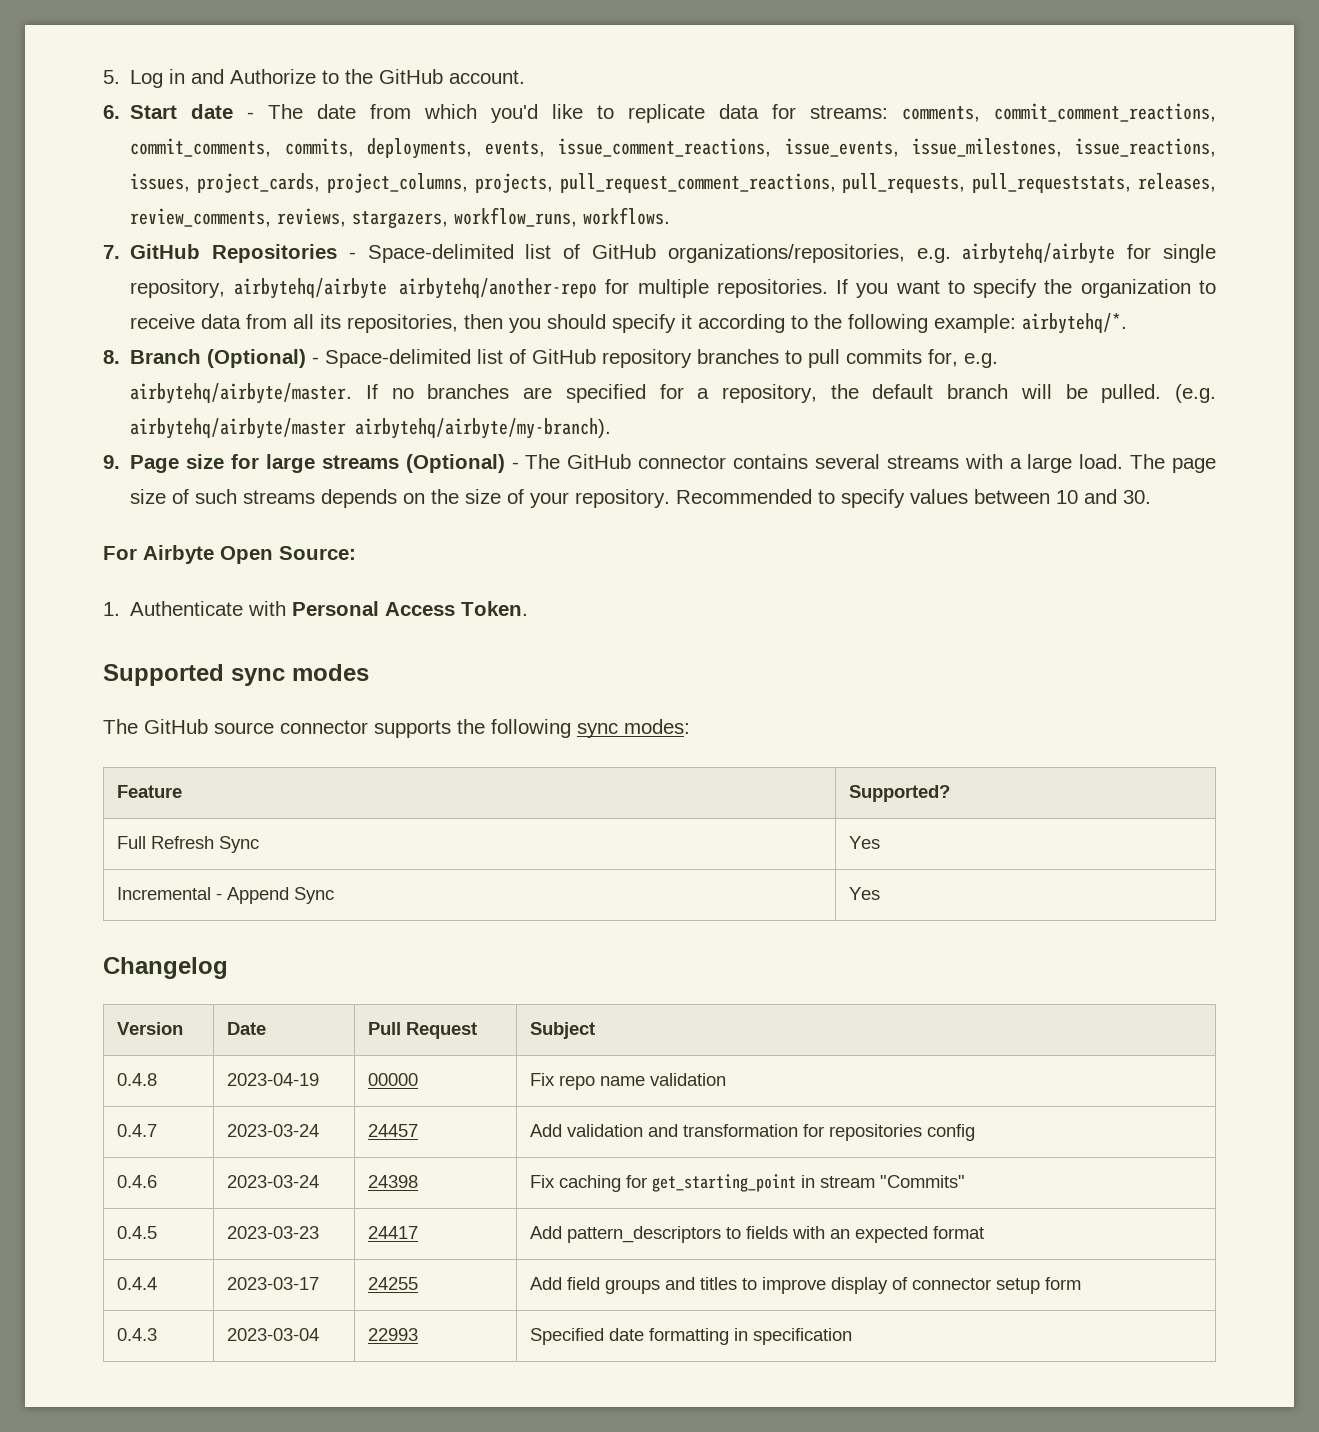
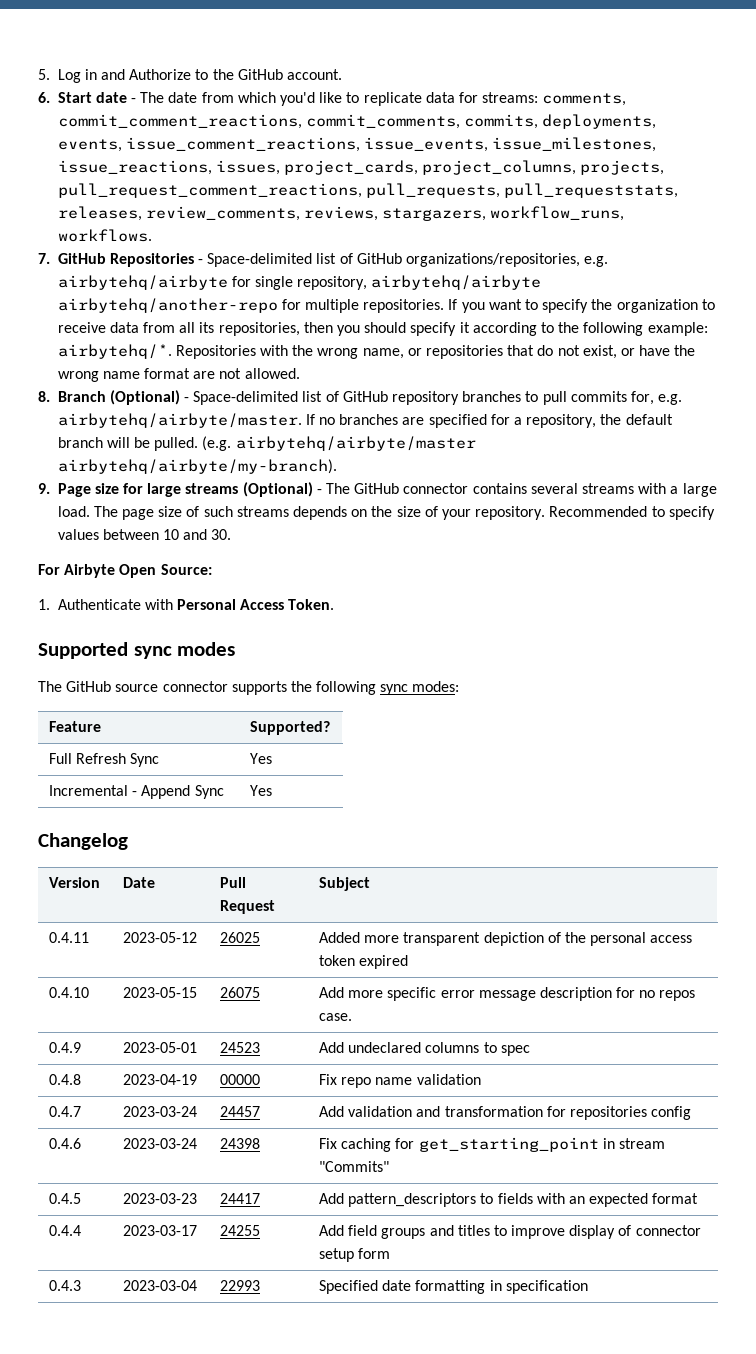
+ Repositories with the wrong name, or repositories that do not exist, or have the wrong name format are not allowed.
+ 0.4.11 | 2023-05-12 | 26025 | Added more transparent depiction of the personal access token expired
+ 0.4.10 | 2023-05-15 | 26075 | Add more specific error message description for no repos case.
+ 0.4.9 | 2023-05-01 | 24523 | Add undeclared columns to spec

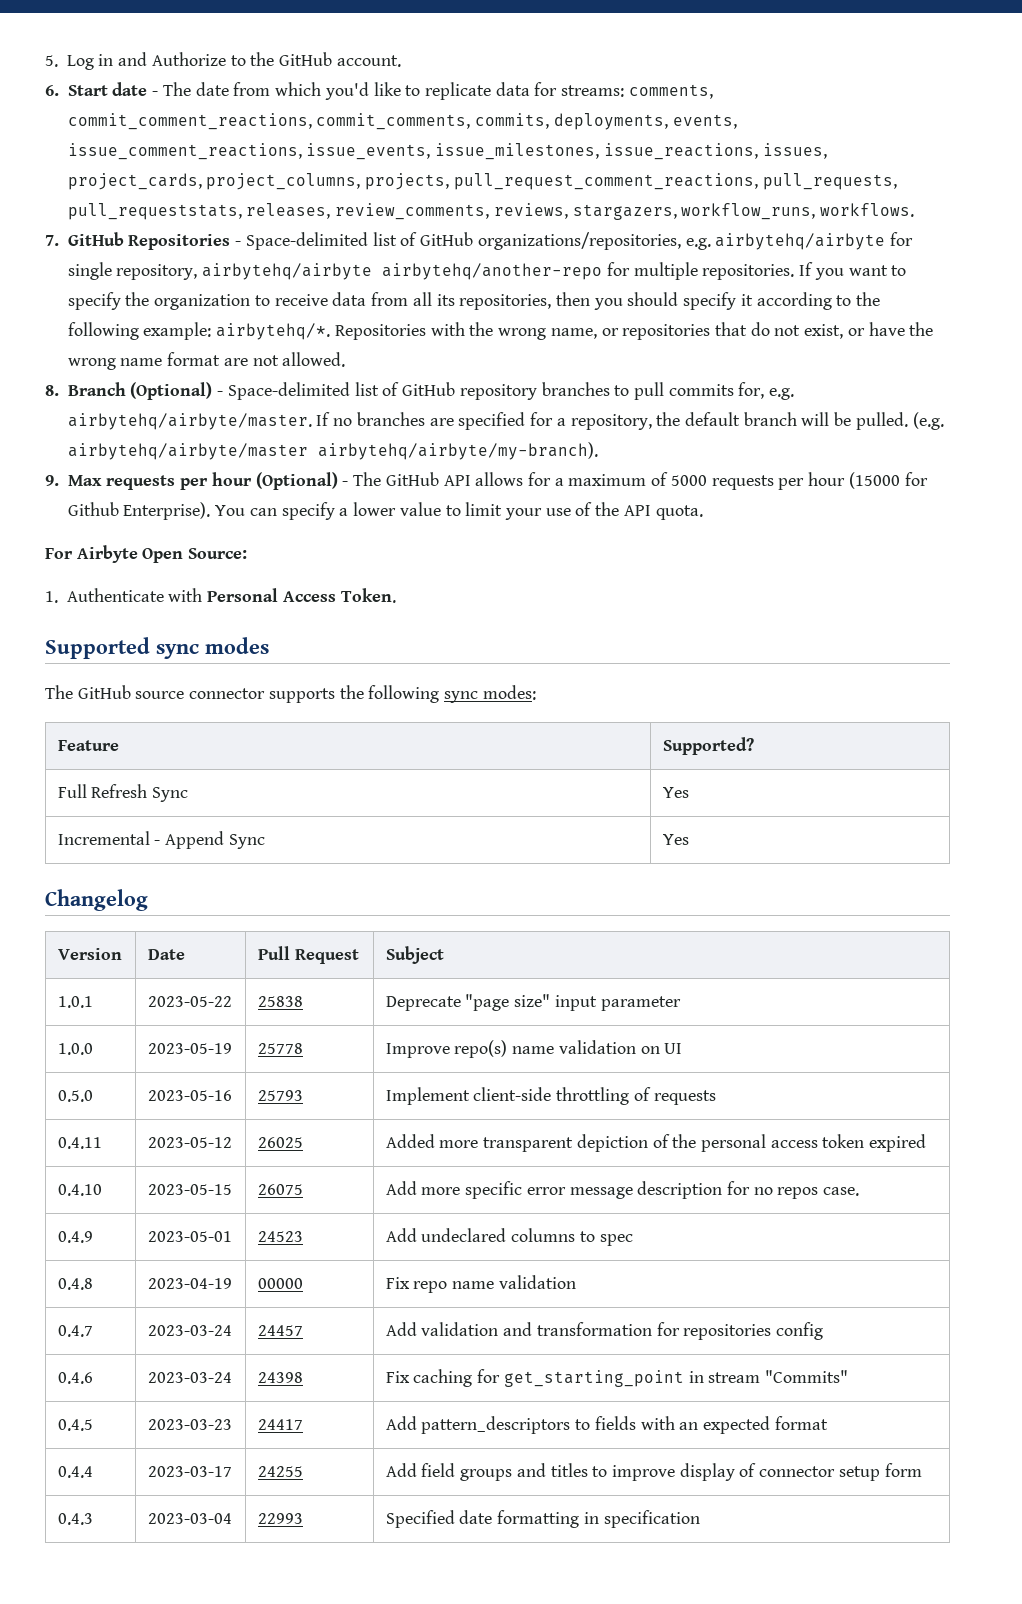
- 9. Page size for large streams (Optional) - The GitHub connector contains several streams with a large load. The page size of such streams depends on the size of your repository. Recommended to specify values between 10 and 30.
+ 9. Max requests per hour (Optional) - The GitHub API allows for a maximum of 5000 requests per hour (15000 for Github Enterprise). You can specify a lower value to limit your use of the API quota.
+ 1.0.1 | 2023-05-22 | 25838 | Deprecate "page size" input parameter
+ 1.0.0 | 2023-05-19 | 25778 | Improve repo(s) name validation on UI
+ 0.5.0 | 2023-05-16 | 25793 | Implement client-side throttling of requests

